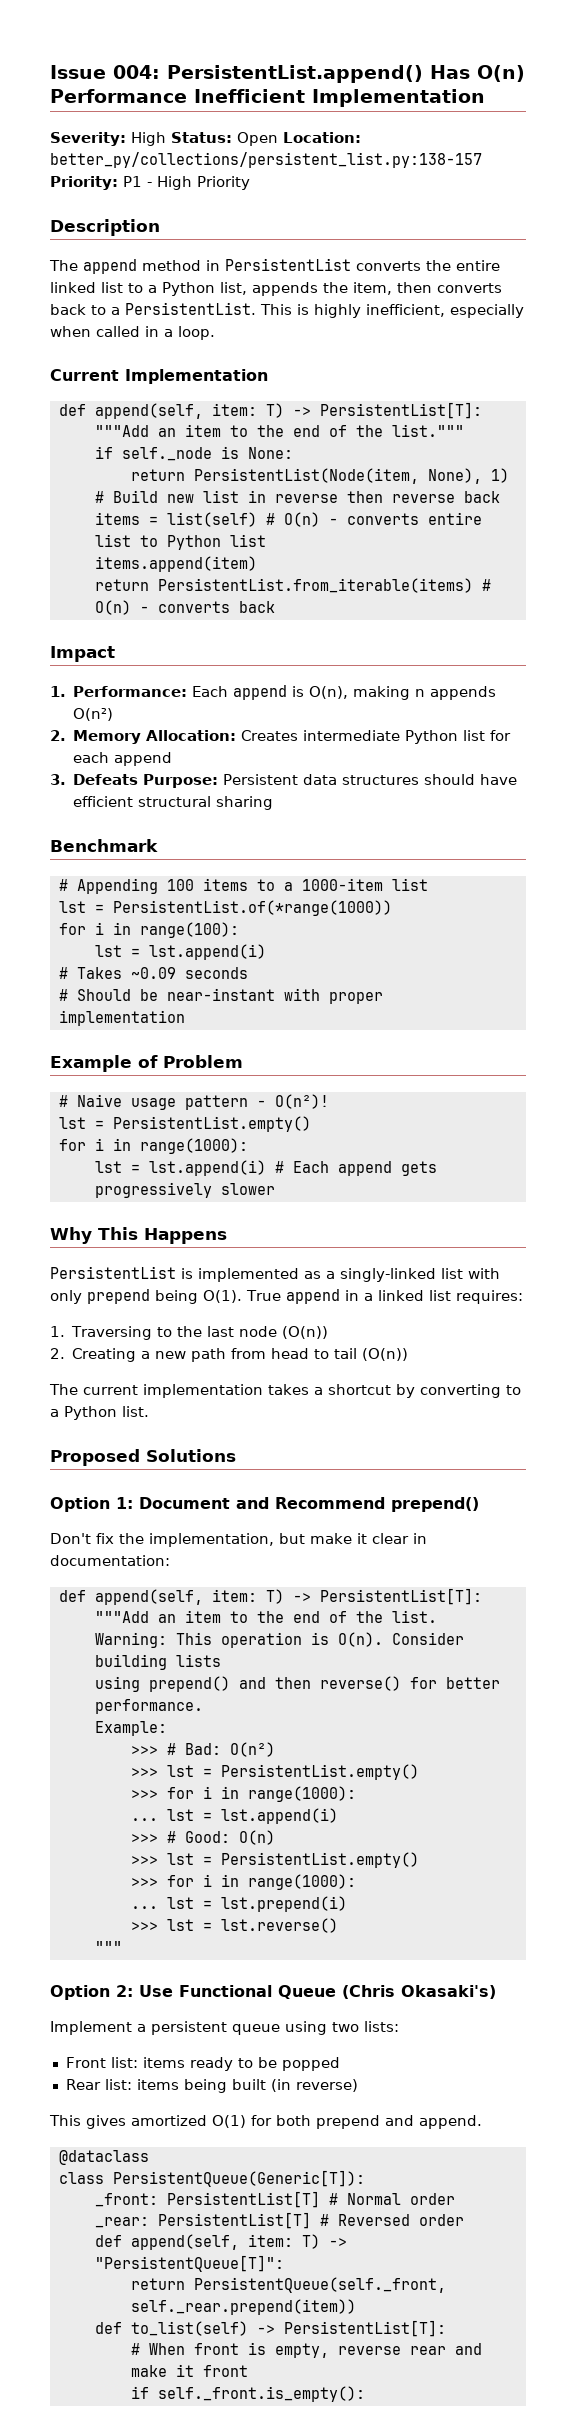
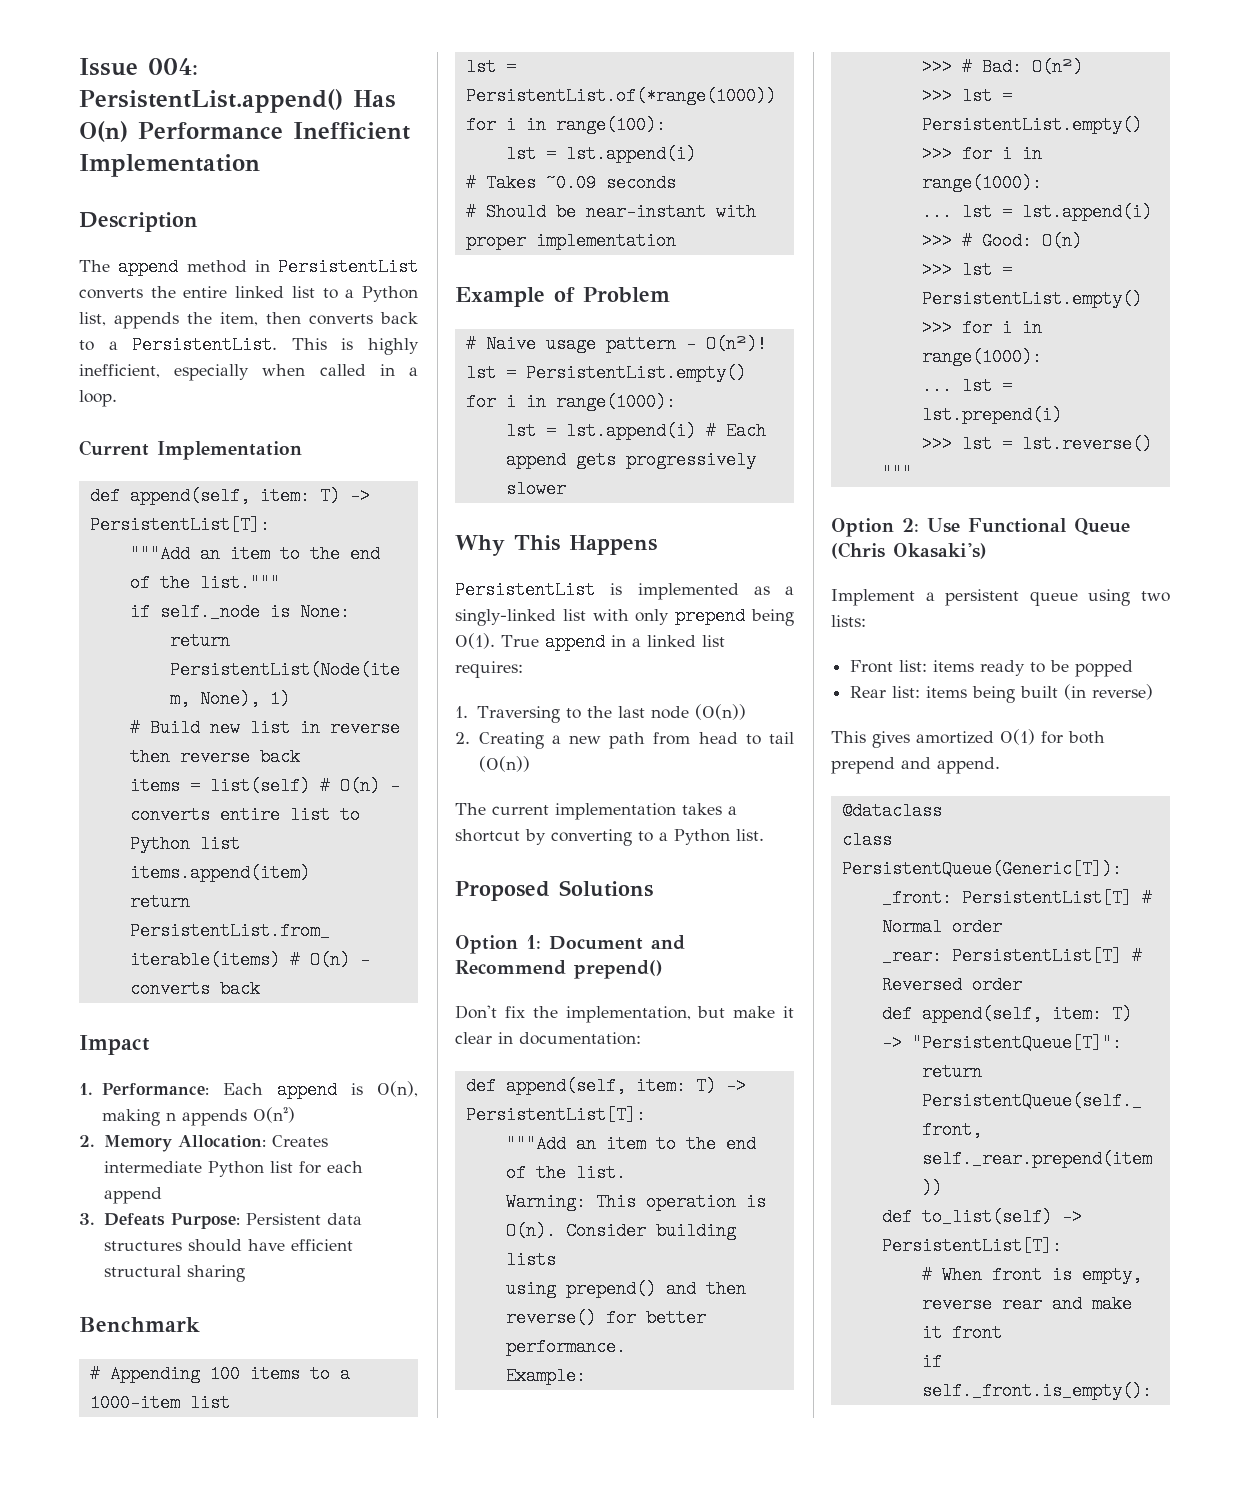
- Severity: High Status: Open Location: better_py/collections/persistent_list.py:138-157 Priority: P1 - High Priority

